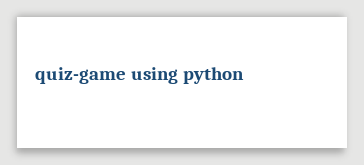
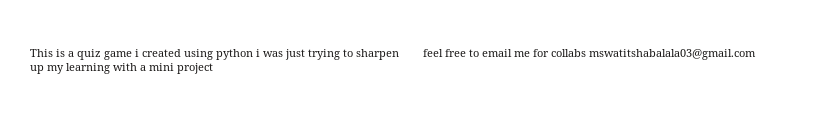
- quiz-game using python
+ This is a quiz game i created using python i was just trying to sharpen up my learning with a mini project
+ feel free to email me for collabs mswatitshabalala03@gmail.com

